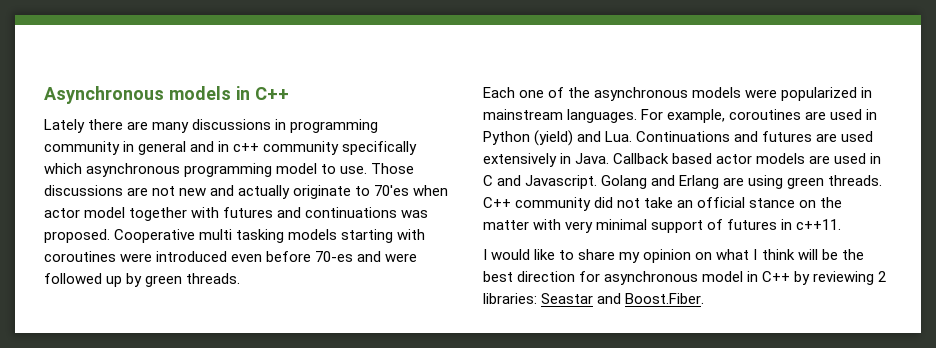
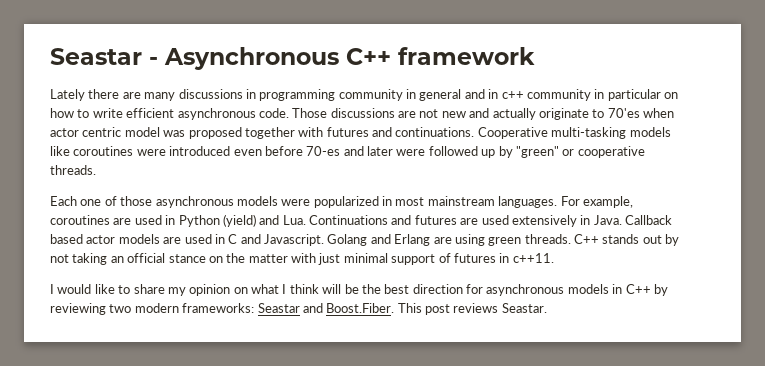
- Asynchronous models in C++
+ Seastar - Asynchronous C++ framework
- Lately there are many discussions in programming community in general and in c++ community specifically which asynchronous programming model to use.
+ Lately there are many discussions in programming community in general and in c++ community in particular on how to write efficient asynchronous code.
- Those discussions are not new and actually originate to 70'es when actor model together with futures and continuations was proposed. Cooperative multi tasking models starting with coroutines were introduced even before 70-es and were followed up by green threads.
+ Those discussions are not new and actually originate to 70'es when actor centric model was proposed together with futures and continuations. Cooperative multi-tasking models like coroutines were introduced even before 70-es and later were followed up by "green" or cooperative threads.
- Each one of the asynchronous models were popularized in mainstream languages.
+ Each one of those asynchronous models were popularized in most mainstream languages.
- C++ community did not take an official stance on the matter with very minimal support of futures in c++11.
+ C++ stands out by not taking an official stance on the matter with just minimal support of futures in c++11.
- I would like to share my opinion on what I think will be the best direction for asynchronous model in C++ by reviewing 2 libraries: Seastar and Boost.Fiber.
+ I would like to share my opinion on what I think will be the best direction for asynchronous models in C++ by reviewing two modern frameworks: Seastar and Boost.Fiber. This post reviews Seastar.

